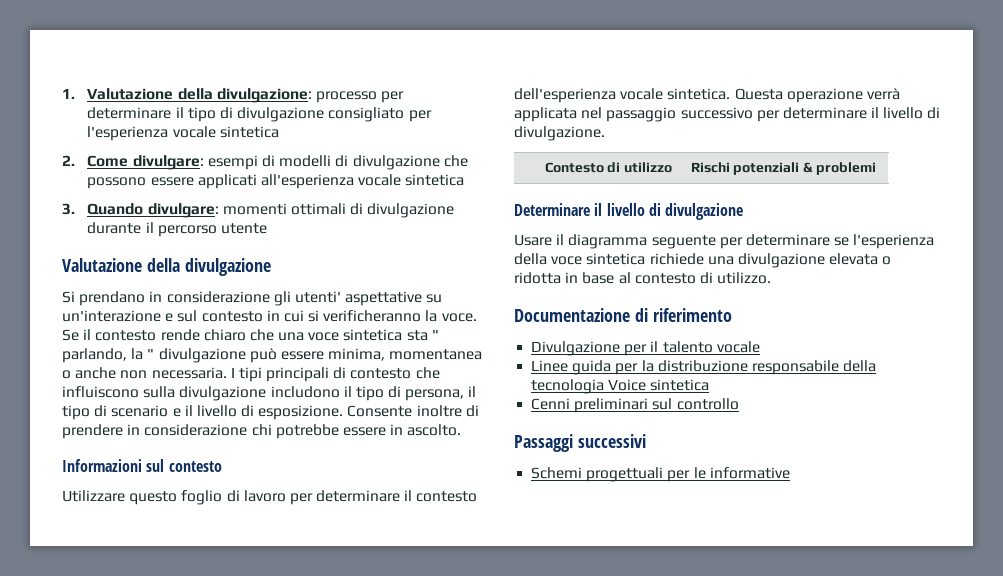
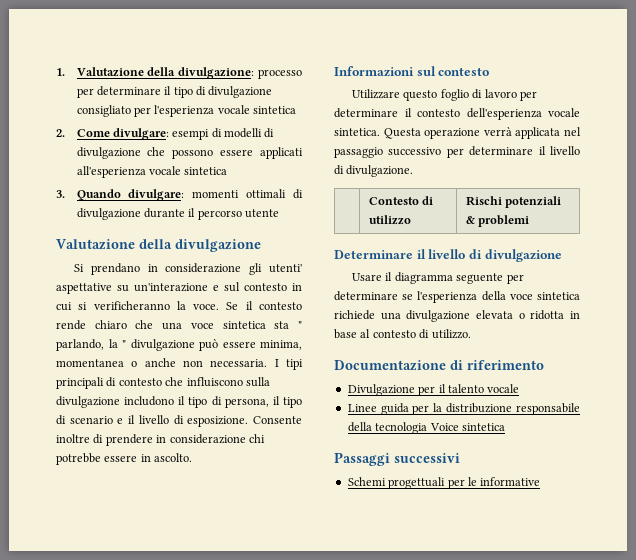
- Cenni preliminari sul controllo

